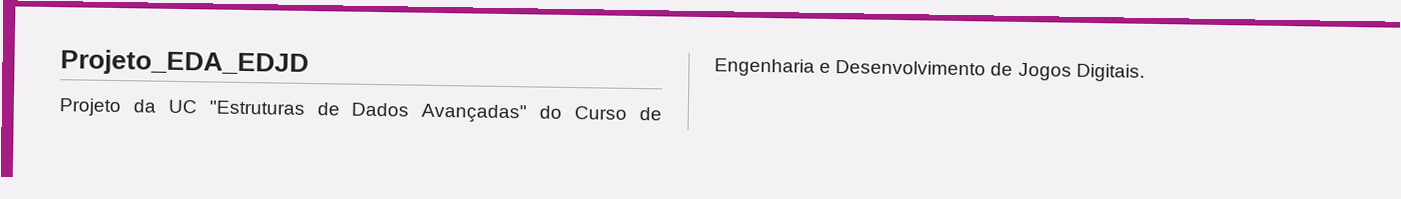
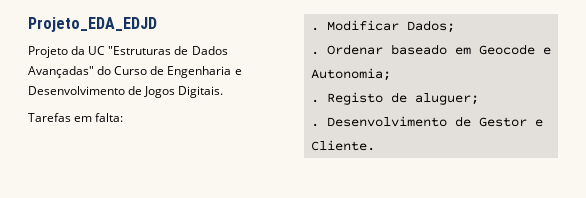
+ Tarefas em falta:
+ . Modificar Dados;
+ . Ordenar baseado em Geocode e Autonomia;
+ . Registo de aluguer;
+ . Desenvolvimento de Gestor e Cliente.

